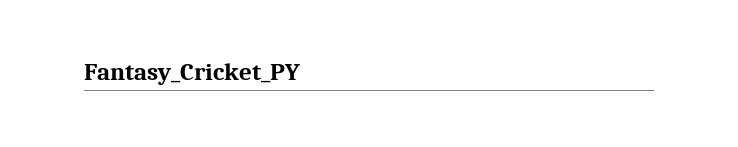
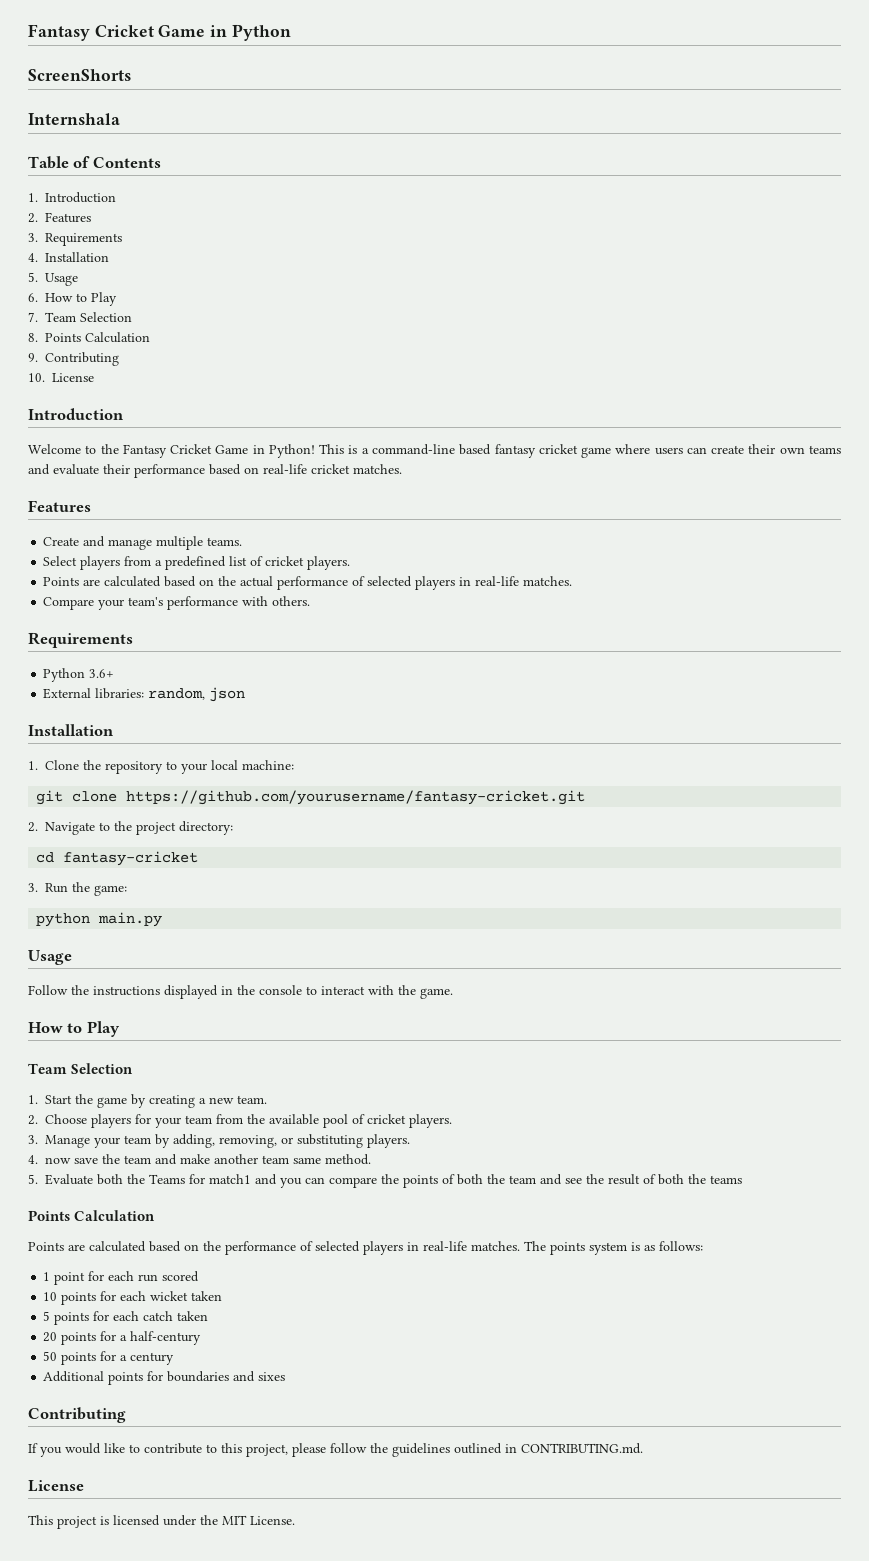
- Fantasy_Cricket_PY
+ Fantasy Cricket Game in Python
+ ScreenShorts
+ Internshala
+ Table of Contents
+ 1. Introduction
+ 2. Features
+ 3. Requirements
+ 4. Installation
+ 5. Usage
+ 6. How to Play
+ 7. Team Selection
+ 8. Points Calculation
+ 9. Contributing
+ 10. License
+ Introduction
+ Welcome to the Fantasy Cricket Game in Python! This is a command-line based fantasy cricket game where users can create their own teams and evaluate their performance based on real-life cricket matches.
+ Features
+ Create and manage multiple teams.
+ Select players from a predefined list of cricket players.
+ Points are calculated based on the actual performance of selected players in real-life matches.
+ Compare your team's performance with others.
+ Requirements
+ Python 3.6+
+ External libraries: random, json
+ Installation
+ 1. Clone the repository to your local machine:
+ git clone https://github.com/yourusername/fantasy-cricket.git
+ 2. Navigate to the project directory:
+ cd fantasy-cricket
+ 3. Run the game:
+ python main.py
+ Usage
+ Follow the instructions displayed in the console to interact with the game.
+ How to Play
+ Team Selection
+ 1. Start the game by creating a new team.
+ 2. Choose players for your team from the available pool of cricket players.
+ 3. Manage your team by adding, removing, or substituting players.
+ 4. now save the team and make another team same method.
+ 5. Evaluate both the Teams for match1 and you can compare the points of both the team and see the result of both the teams
+ Points Calculation
+ Points are calculated based on the performance of selected players in real-life matches. The points system is as follows:
+ 1 point for each run scored
+ 10 points for each wicket taken
+ 5 points for each catch taken
+ 20 points for a half-century
+ 50 points for a century
+ Additional points for boundaries and sixes
+ Contributing
+ If you would like to contribute to this project, please follow the guidelines outlined in CONTRIBUTING.md.
+ License
+ This project is licensed under the MIT License.

